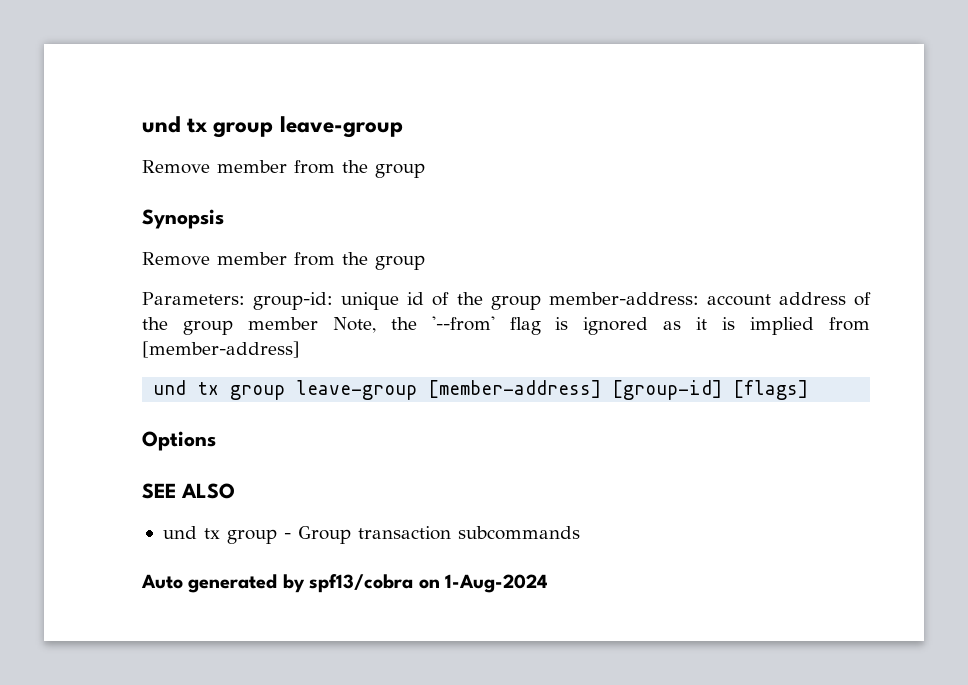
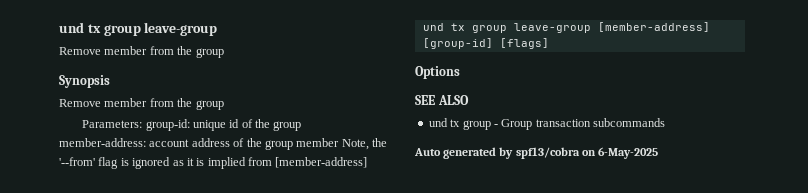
- Auto generated by spf13/cobra on 1-Aug-2024
+ Auto generated by spf13/cobra on 6-May-2025

